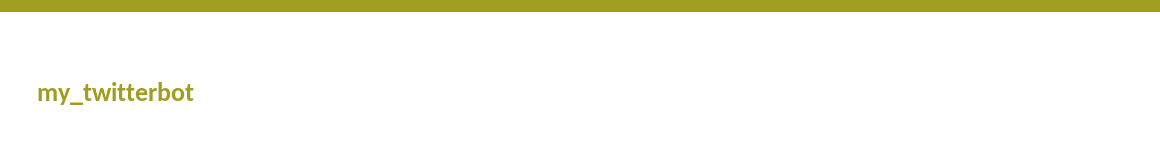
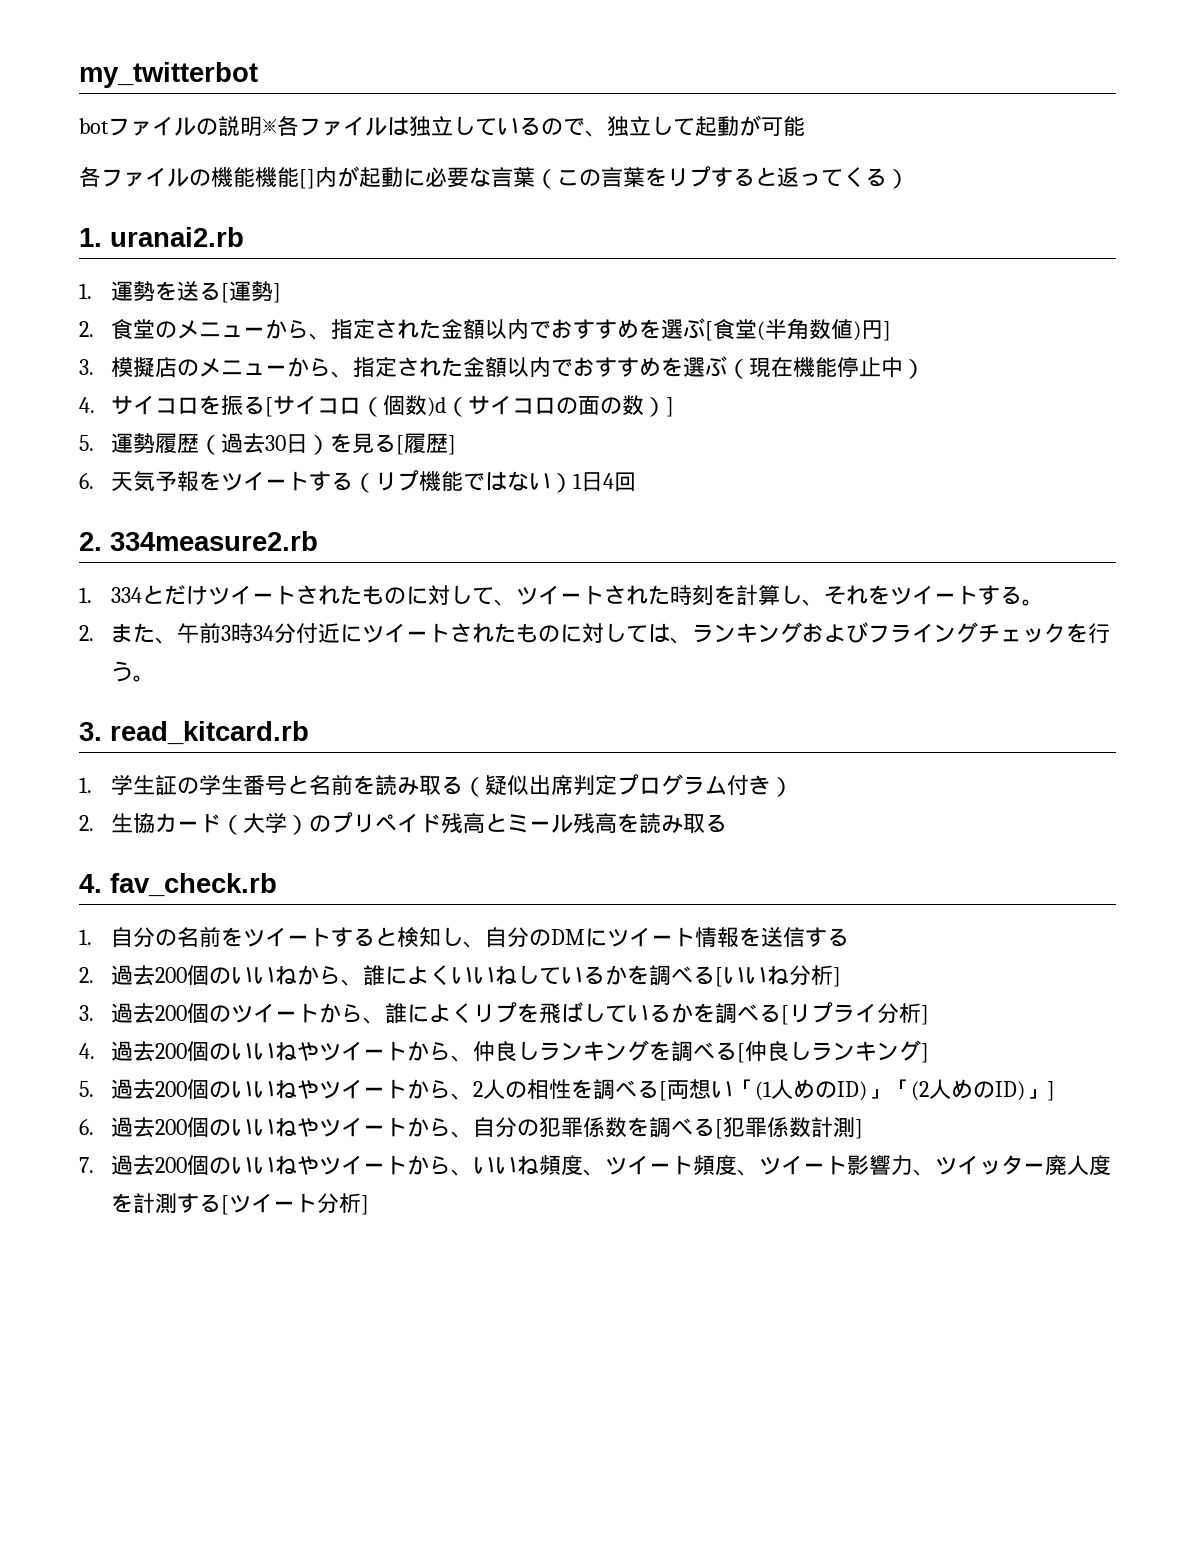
+ botファイルの説明※各ファイルは独立しているので、独立して起動が可能
+ 各ファイルの機能機能[]内が起動に必要な言葉（この言葉をリプすると返ってくる）
+ 1. uranai2.rb
+ 1.運勢を送る[運勢]
+ 2.食堂のメニューから、指定された金額以内でおすすめを選ぶ[食堂(半角数値)円]
+ 3.模擬店のメニューから、指定された金額以内でおすすめを選ぶ（現在機能停止中）
+ 4.サイコロを振る[サイコロ（個数)d（サイコロの面の数）]
+ 5.運勢履歴（過去30日）を見る[履歴]
+ 6.天気予報をツイートする（リプ機能ではない）1日4回
+ 2. 334measure2.rb
+ 1. 334とだけツイートされたものに対して、ツイートされた時刻を計算し、それをツイートする。
+ 2.また、午前3時34分付近にツイートされたものに対しては、ランキングおよびフライングチェックを行う。
+ 3. read_kitcard.rb
+ 1.学生証の学生番号と名前を読み取る（疑似出席判定プログラム付き）
+ 2.生協カード（大学）のプリペイド残高とミール残高を読み取る
+ 4. fav_check.rb
+ 1.自分の名前をツイートすると検知し、自分のDMにツイート情報を送信する
+ 2.過去200個のいいねから、誰によくいいねしているかを調べる[いいね分析]
+ 3.過去200個のツイートから、誰によくリプを飛ばしているかを調べる[リプライ分析]
+ 4.過去200個のいいねやツイートから、仲良しランキングを調べる[仲良しランキング]
+ 5.過去200個のいいねやツイートから、2人の相性を調べる[両想い「(1人めのID)」「(2人めのID)」]
+ 6.過去200個のいいねやツイートから、自分の犯罪係数を調べる[犯罪係数計測]
+ 7.過去200個のいいねやツイートから、いいね頻度、ツイート頻度、ツイート影響力、ツイッター廃人度を計測する[ツイート分析]

